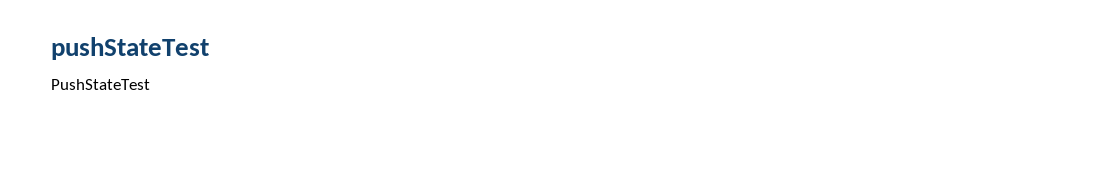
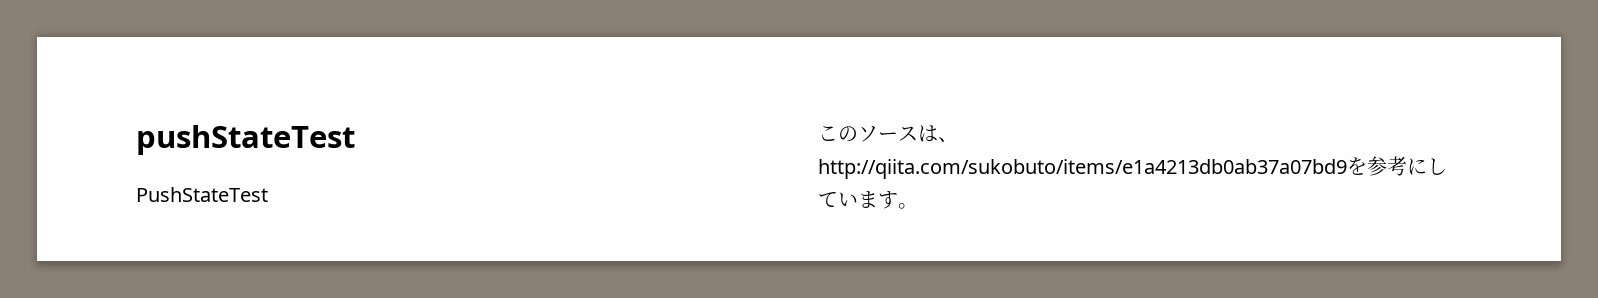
+ このソースは、http://qiita.com/sukobuto/items/e1a4213db0ab37a07bd9を参考にしています。

